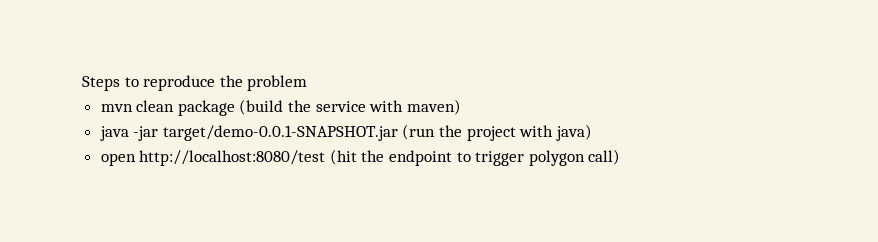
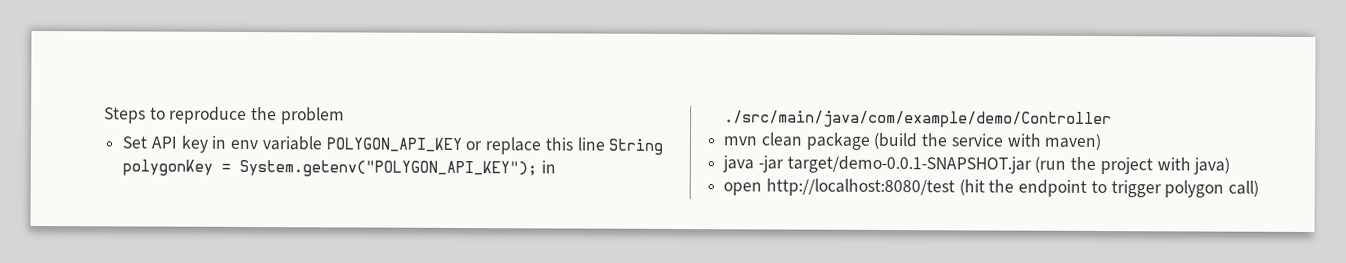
+ Set API key in env variable POLYGON_API_KEY or replace this line String polygonKey = System.getenv("POLYGON_API_KEY"); in ./src/main/java/com/example/demo/Controller

